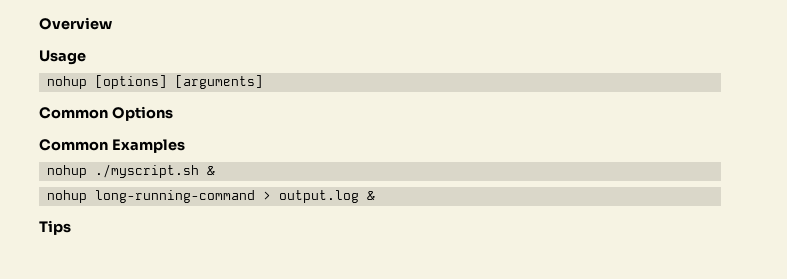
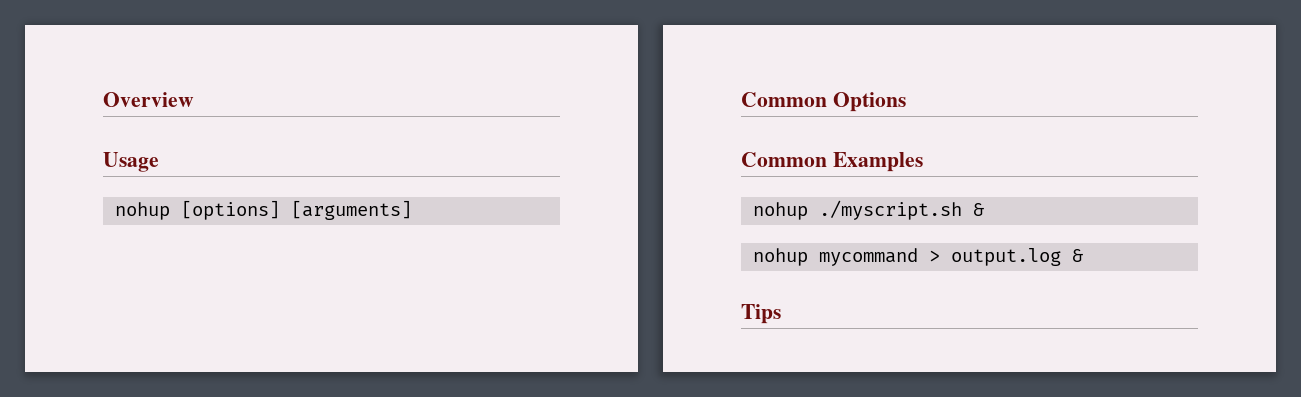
- nohup long-running-command > output.log &
+ nohup mycommand > output.log &

